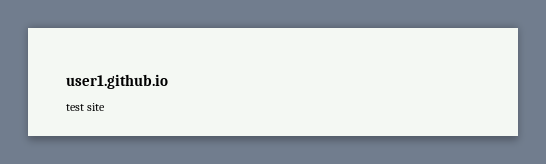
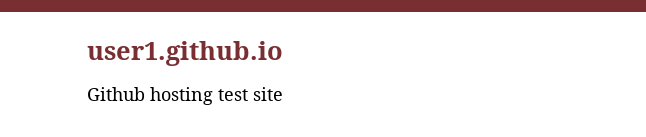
- test site
+ Github hosting test site

